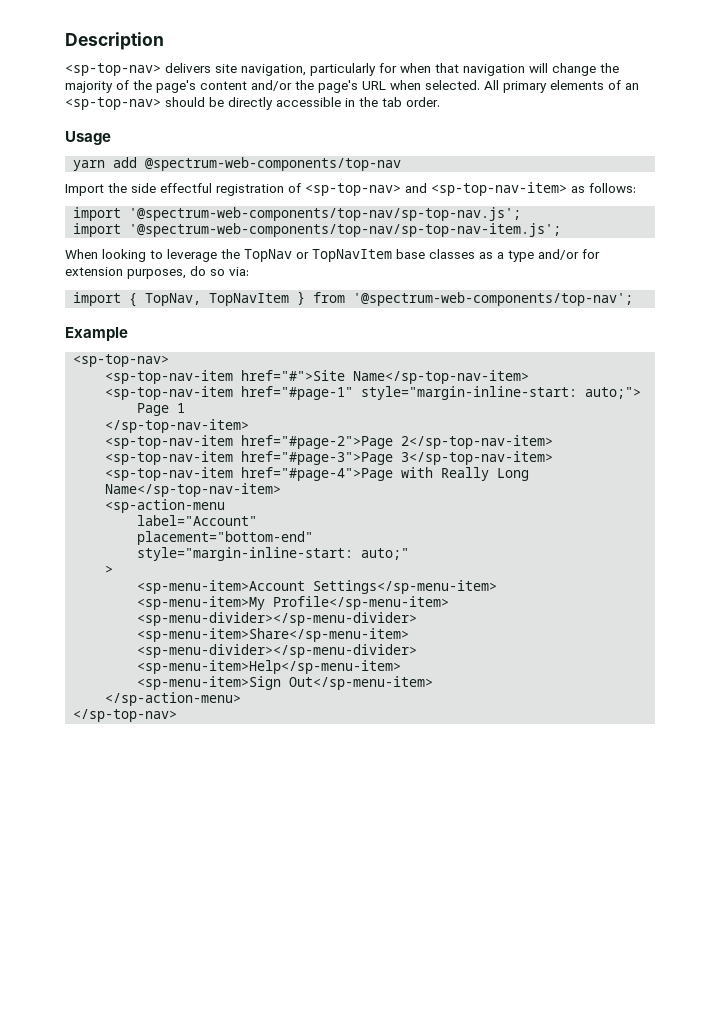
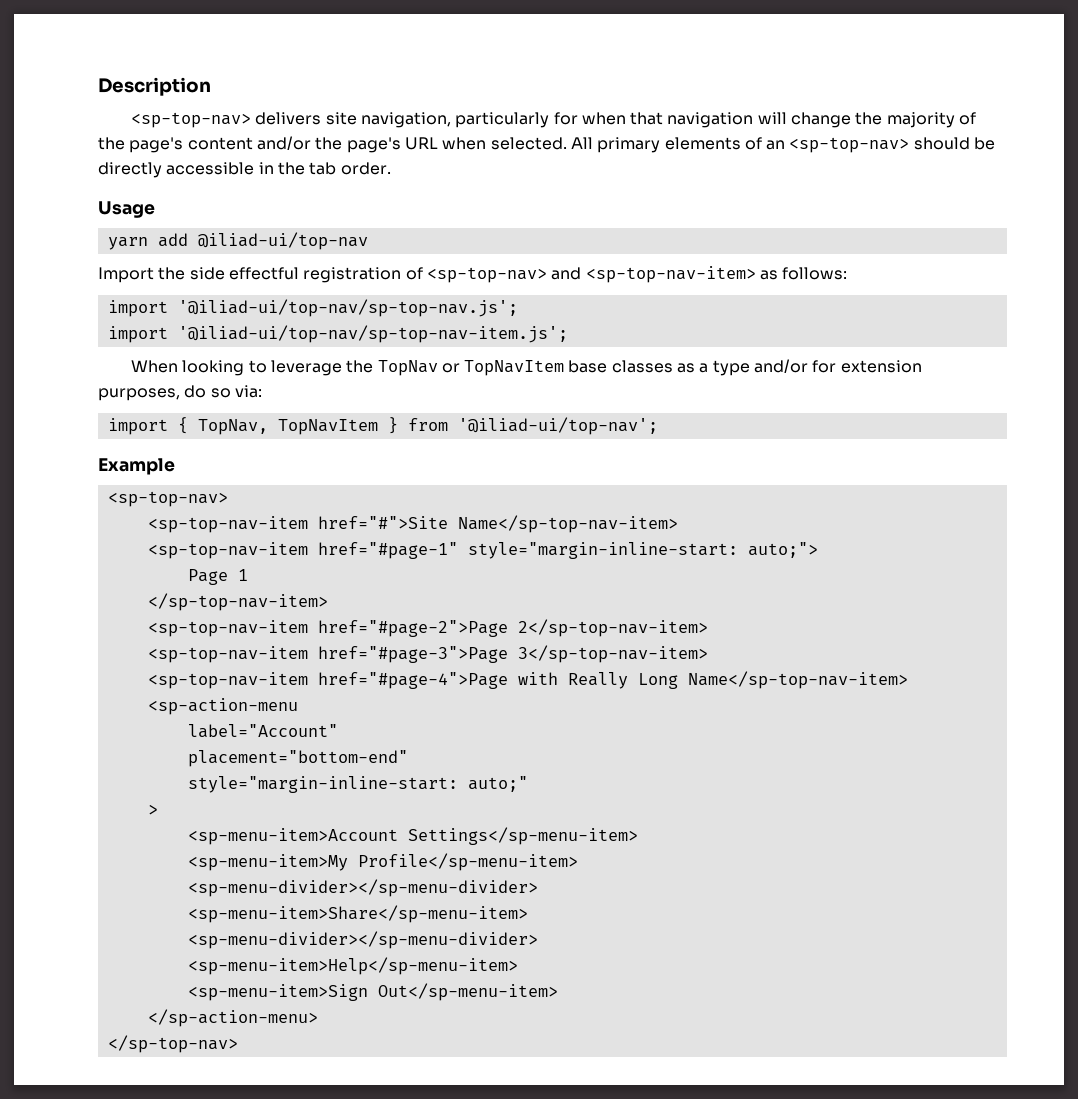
- yarn add @spectrum-web-components/top-nav
+ yarn add @iliad-ui/top-nav
- import '@spectrum-web-components/top-nav/sp-top-nav.js';
- import '@spectrum-web-components/top-nav/sp-top-nav-item.js';
+ import '@iliad-ui/top-nav/sp-top-nav.js';
+ import '@iliad-ui/top-nav/sp-top-nav-item.js';
- import { TopNav, TopNavItem } from '@spectrum-web-components/top-nav';
+ import { TopNav, TopNavItem } from '@iliad-ui/top-nav';

